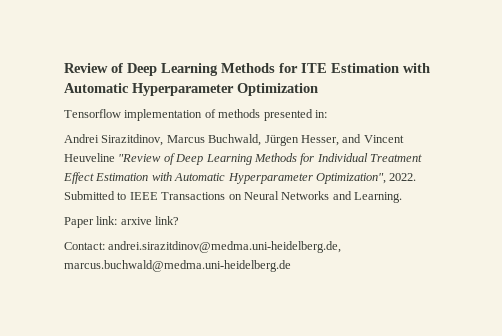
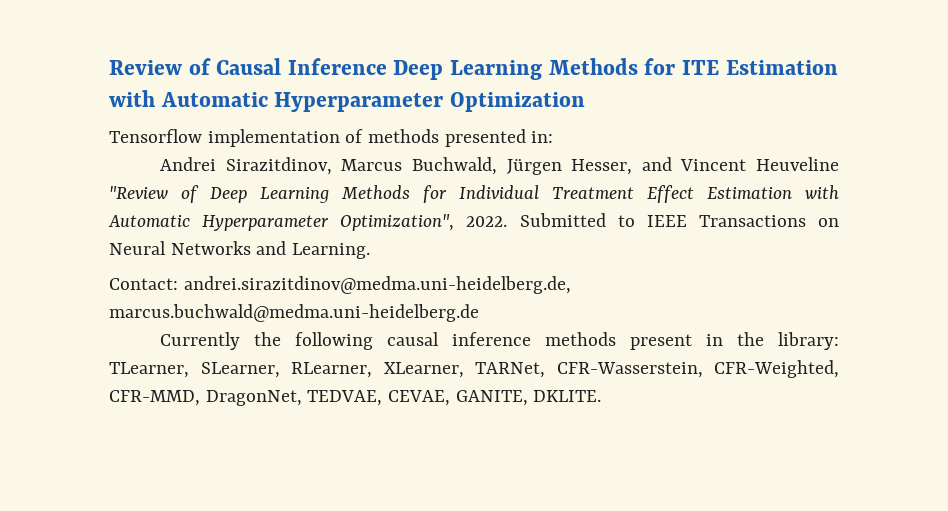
- Review of Deep Learning Methods for ITE Estimation with Automatic Hyperparameter Optimization
+ Review of Causal Inference Deep Learning Methods for ITE Estimation with Automatic Hyperparameter Optimization
- Paper link: arxive link?
+ Currently the following causal inference methods present in the library: TLearner, SLearner, RLearner, XLearner, TARNet, CFR-Wasserstein, CFR-Weighted, CFR-MMD, DragonNet, TEDVAE, CEVAE, GANITE, DKLITE.

